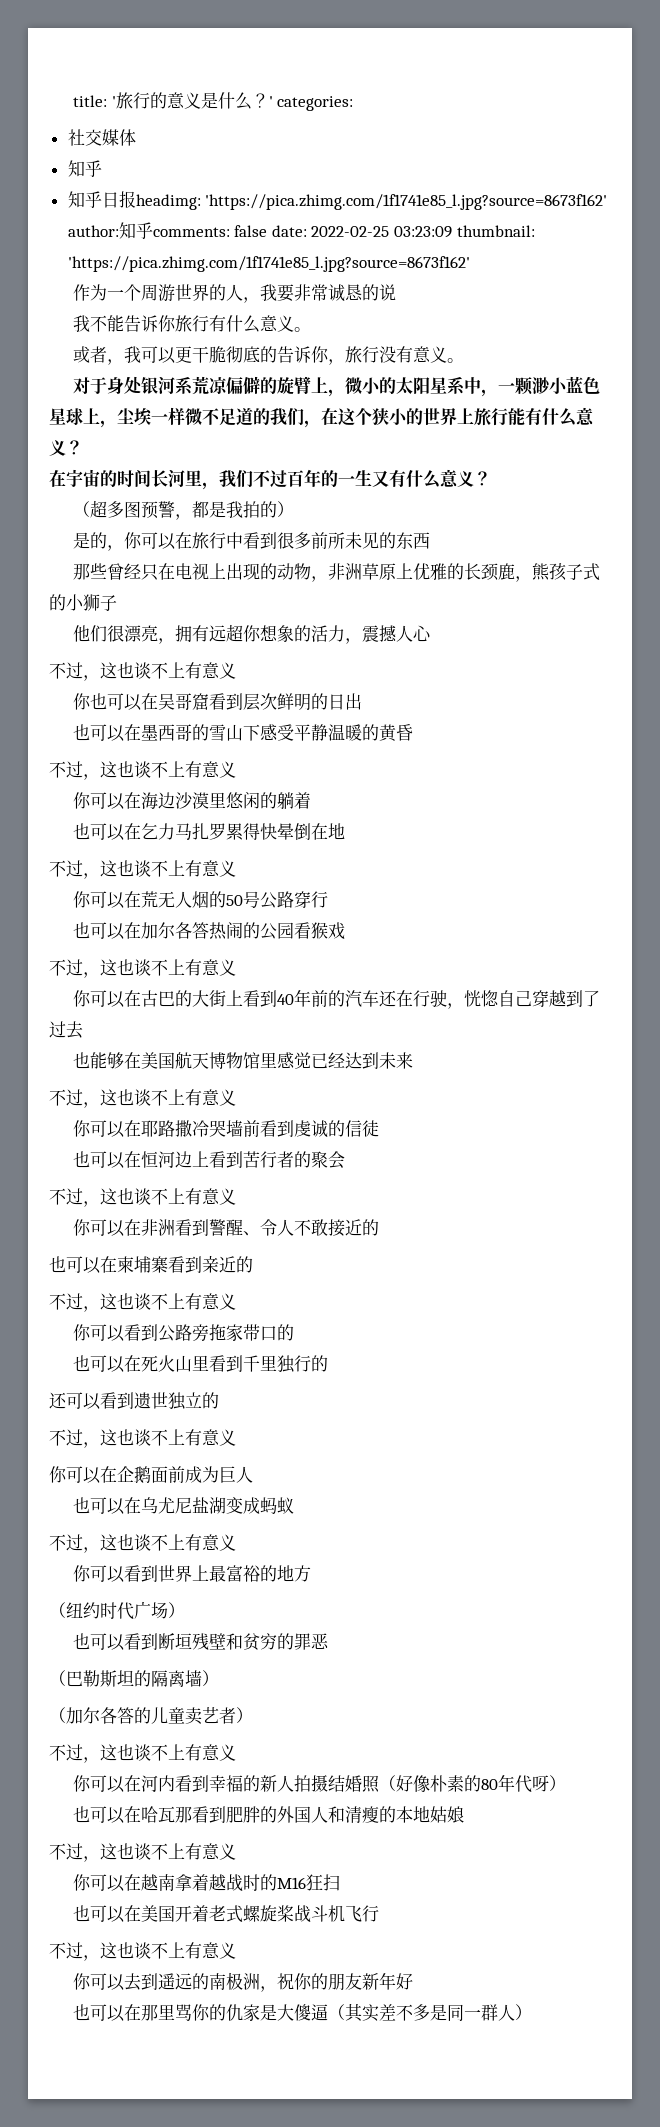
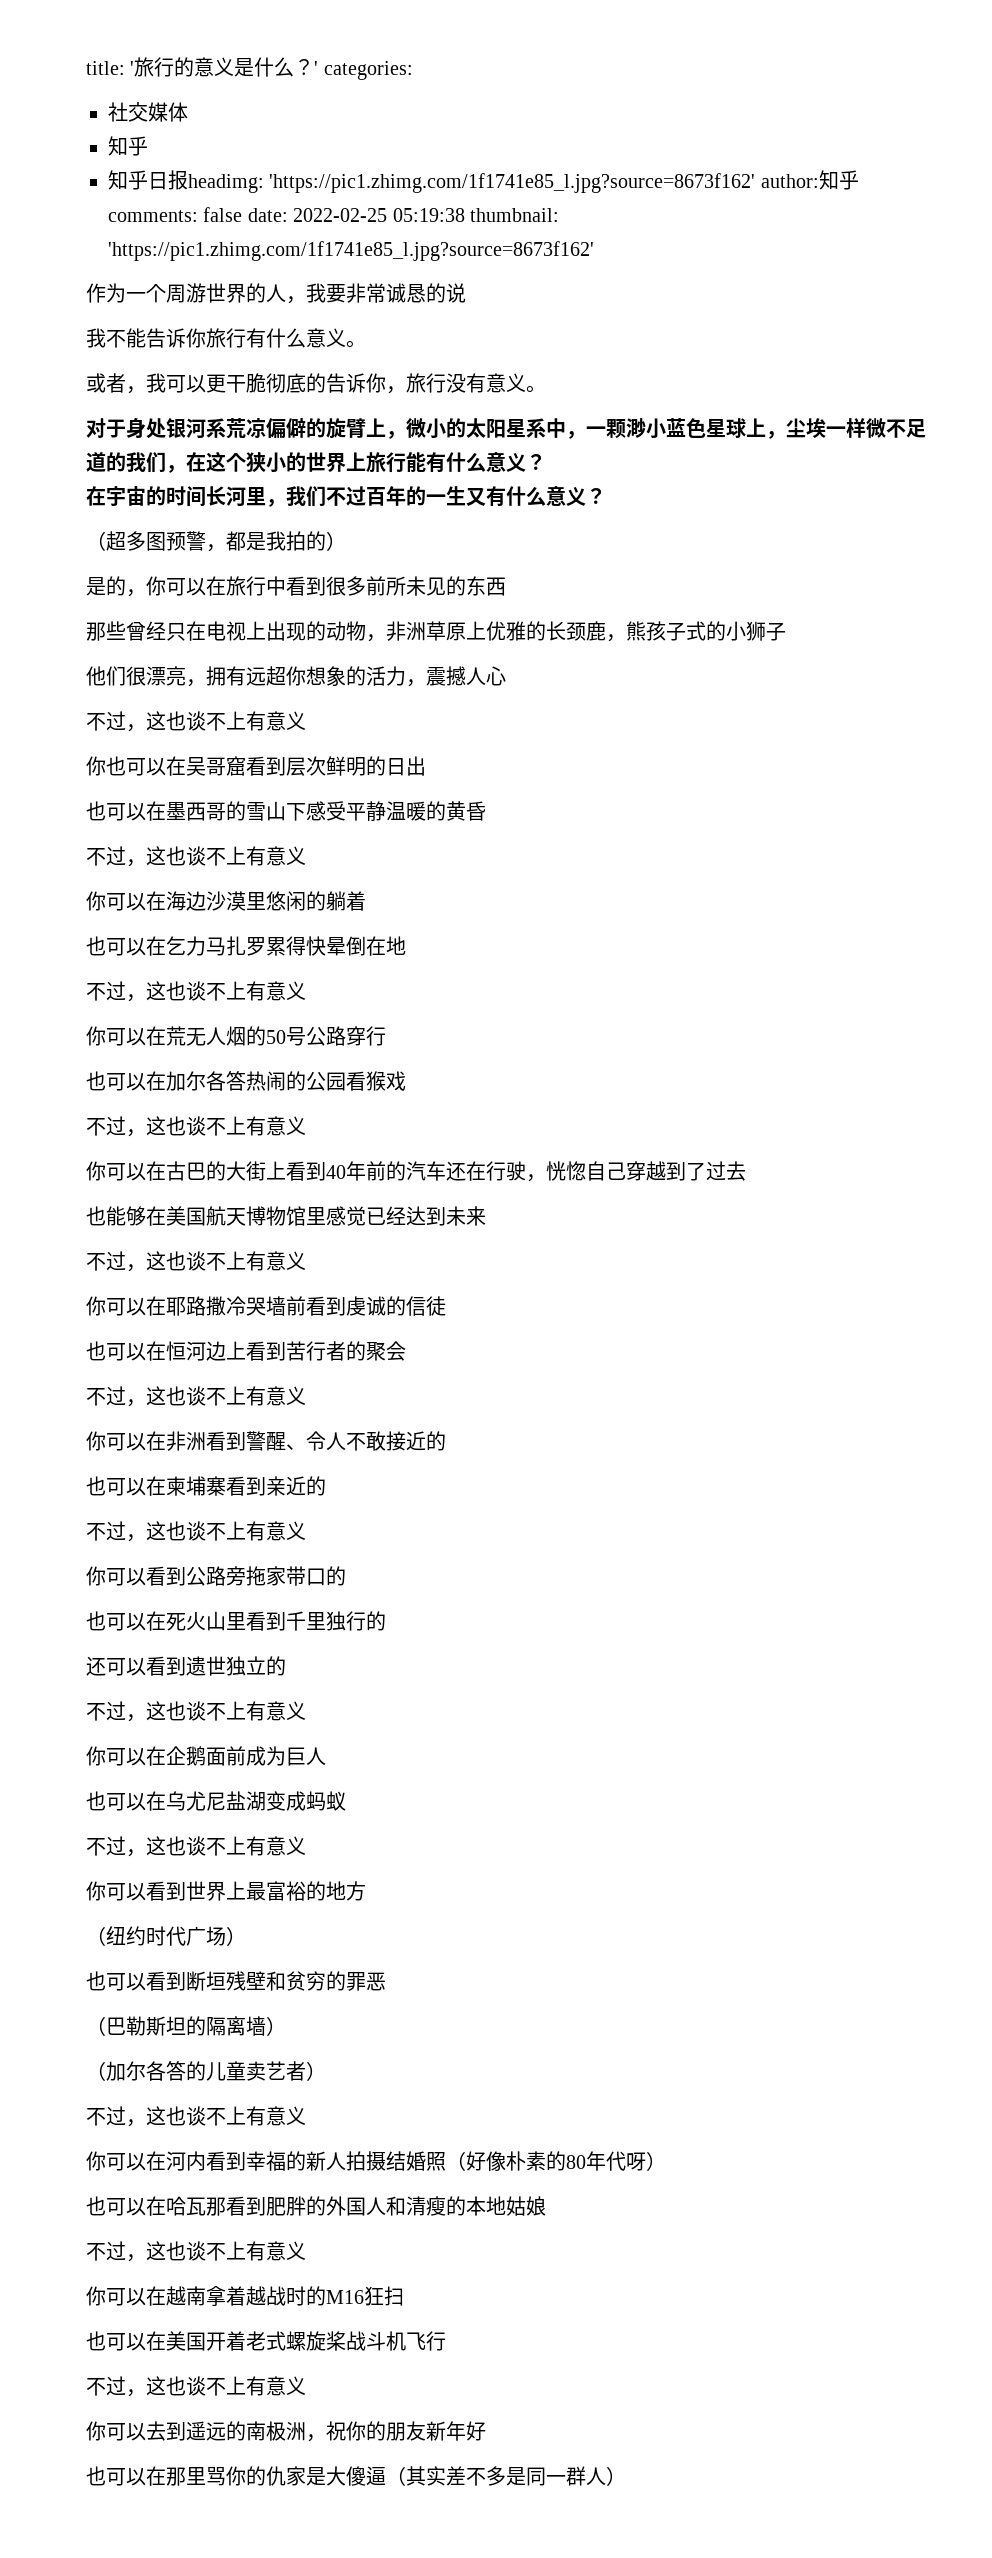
- 知乎日报headimg: 'https://pica.zhimg.com/1f1741e85_l.jpg?source=8673f162' author:知乎comments: false date: 2022-02-25 03:23:09 thumbnail: 'https://pica.zhimg.com/1f1741e85_l.jpg?source=8673f162'
+ 知乎日报headimg: 'https://pic1.zhimg.com/1f1741e85_l.jpg?source=8673f162' author:知乎comments: false date: 2022-02-25 05:19:38 thumbnail: 'https://pic1.zhimg.com/1f1741e85_l.jpg?source=8673f162'

